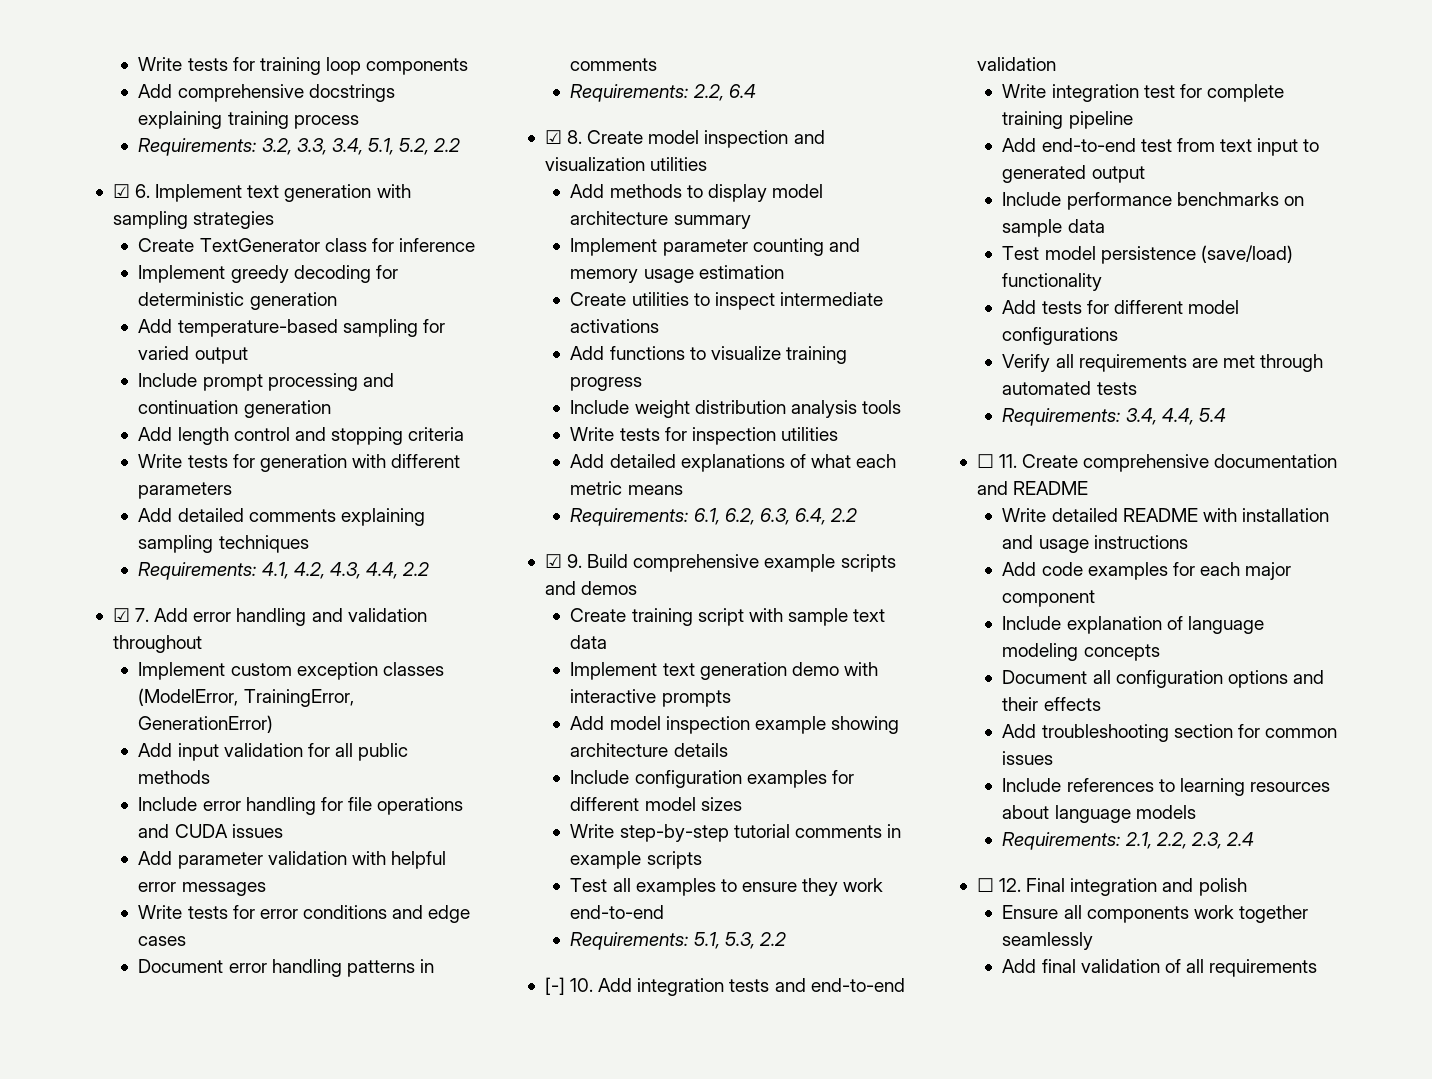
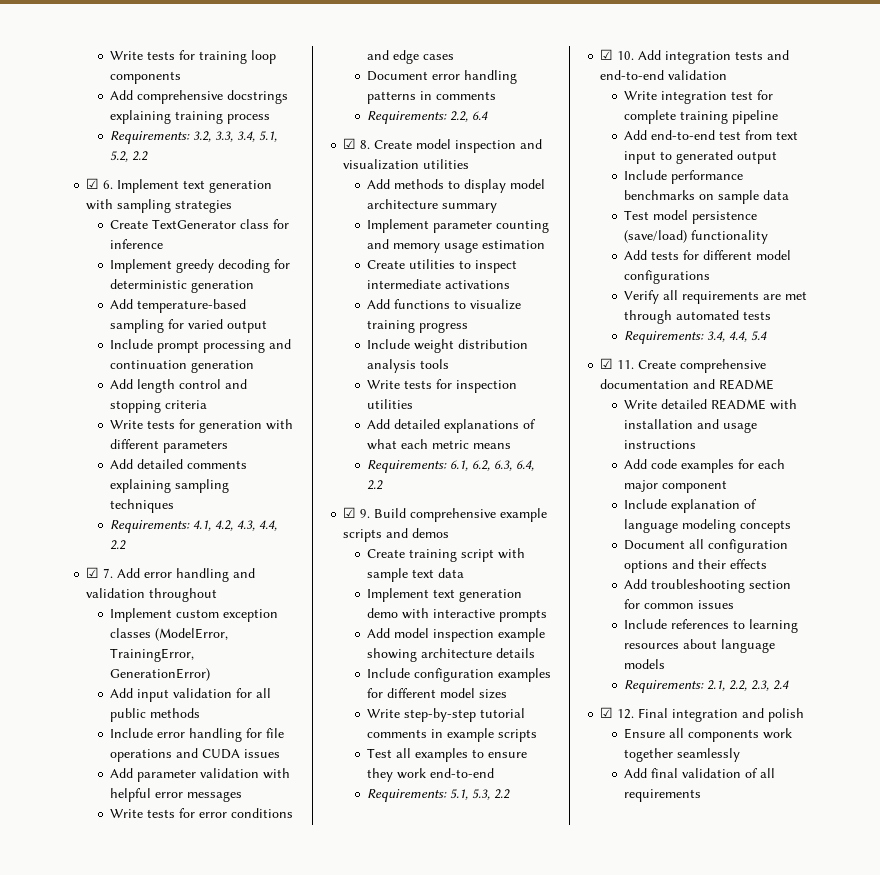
- [-] 10. Add integration tests and end-to-end validation
+ ☑ 10. Add integration tests and end-to-end validation
- ☐ 11. Create comprehensive documentation and README
+ ☑ 11. Create comprehensive documentation and README
- ☐ 12. Final integration and polish
+ ☑ 12. Final integration and polish

